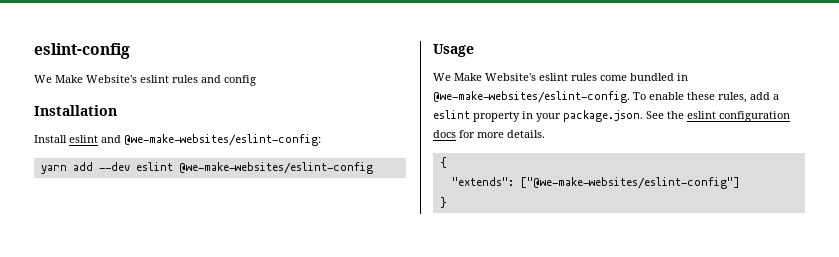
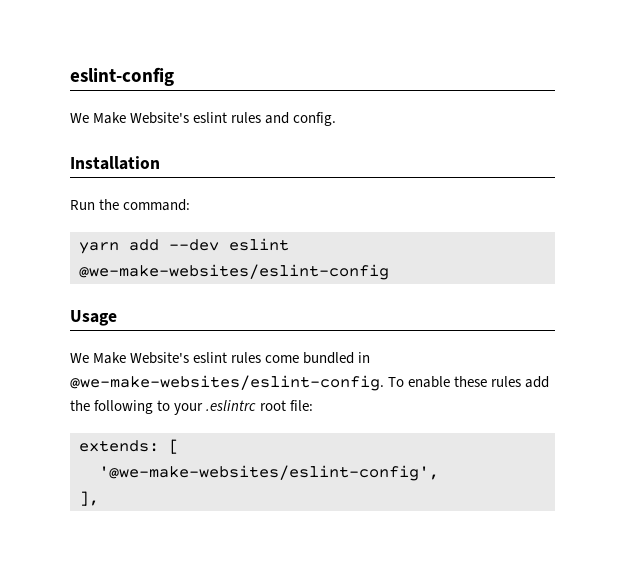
- We Make Website's eslint rules and config
+ We Make Website's eslint rules and config.
- Install eslint and @we-make-websites/eslint-config:
+ Run the command:
- To enable these rules, add a eslint property in your package.json. See the eslint configuration docs for more details.
- {
- "extends": ["@we-make-websites/eslint-config"]
- }
+ To enable these rules add the following to your .eslintrc root file:
+ extends: [
+ '@we-make-websites/eslint-config',
+ ],

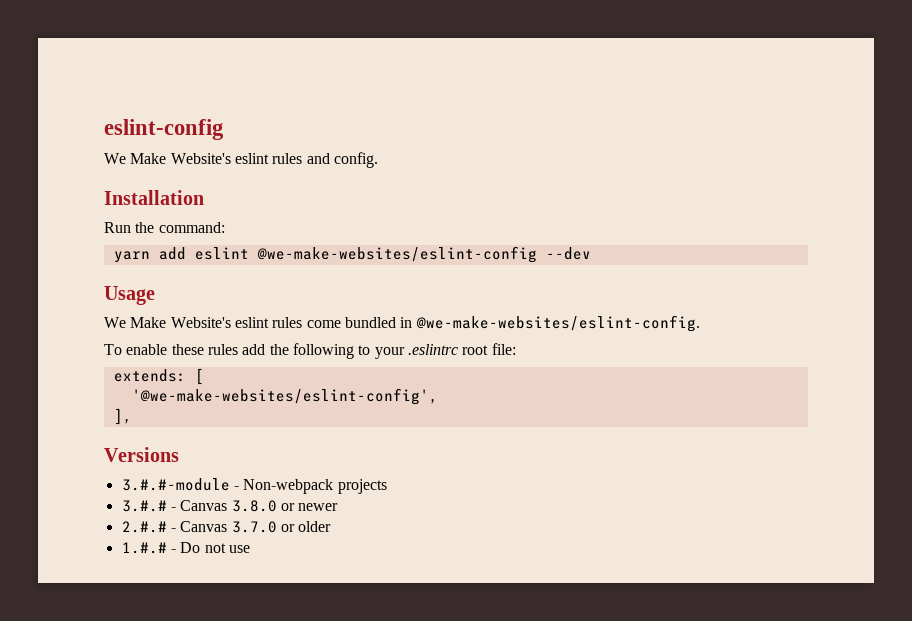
- yarn add --dev eslint @we-make-websites/eslint-config
+ yarn add eslint @we-make-websites/eslint-config --dev
- We Make Website's eslint rules come bundled in @we-make-websites/eslint-config. To enable these rules add the following to your .eslintrc root file:
+ We Make Website's eslint rules come bundled in @we-make-websites/eslint-config.
+ To enable these rules add the following to your .eslintrc root file:
+ Versions
+ 3.#.#-module - Non-webpack projects
+ 3.#.# - Canvas 3.8.0 or newer
+ 2.#.# - Canvas 3.7.0 or older
+ 1.#.# - Do not use

